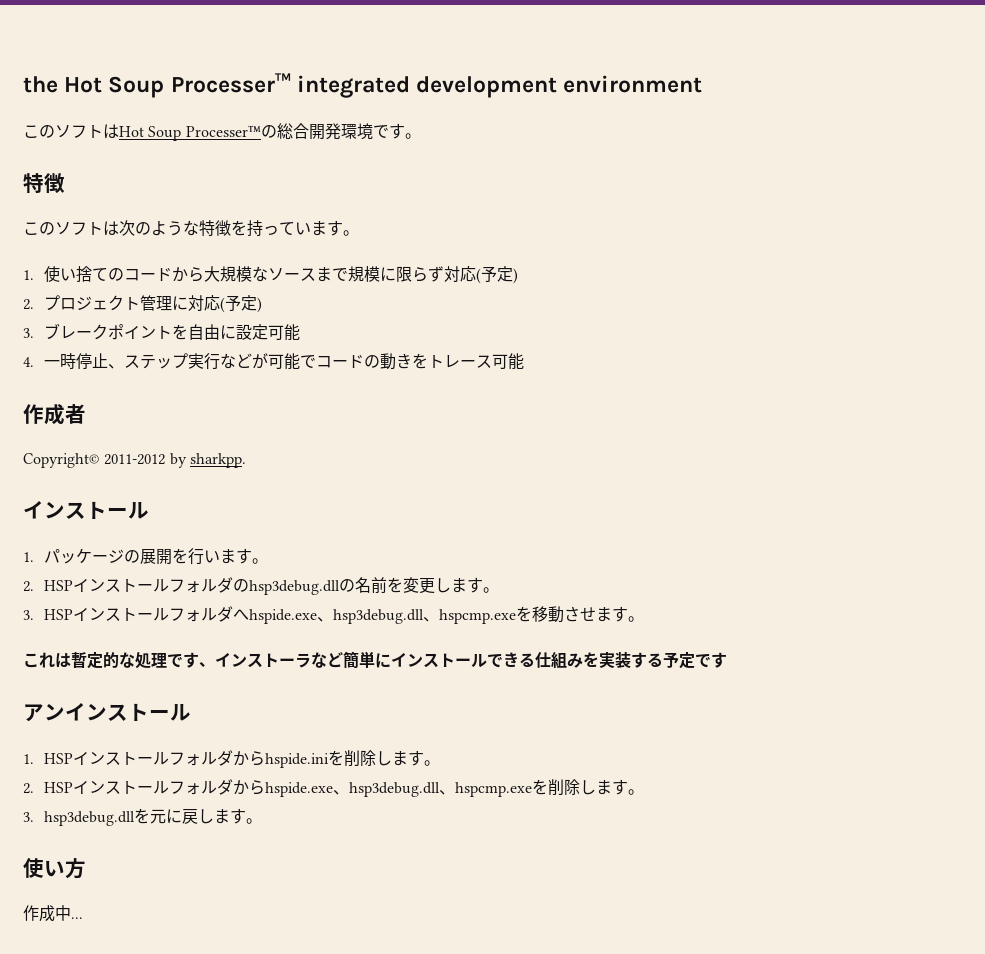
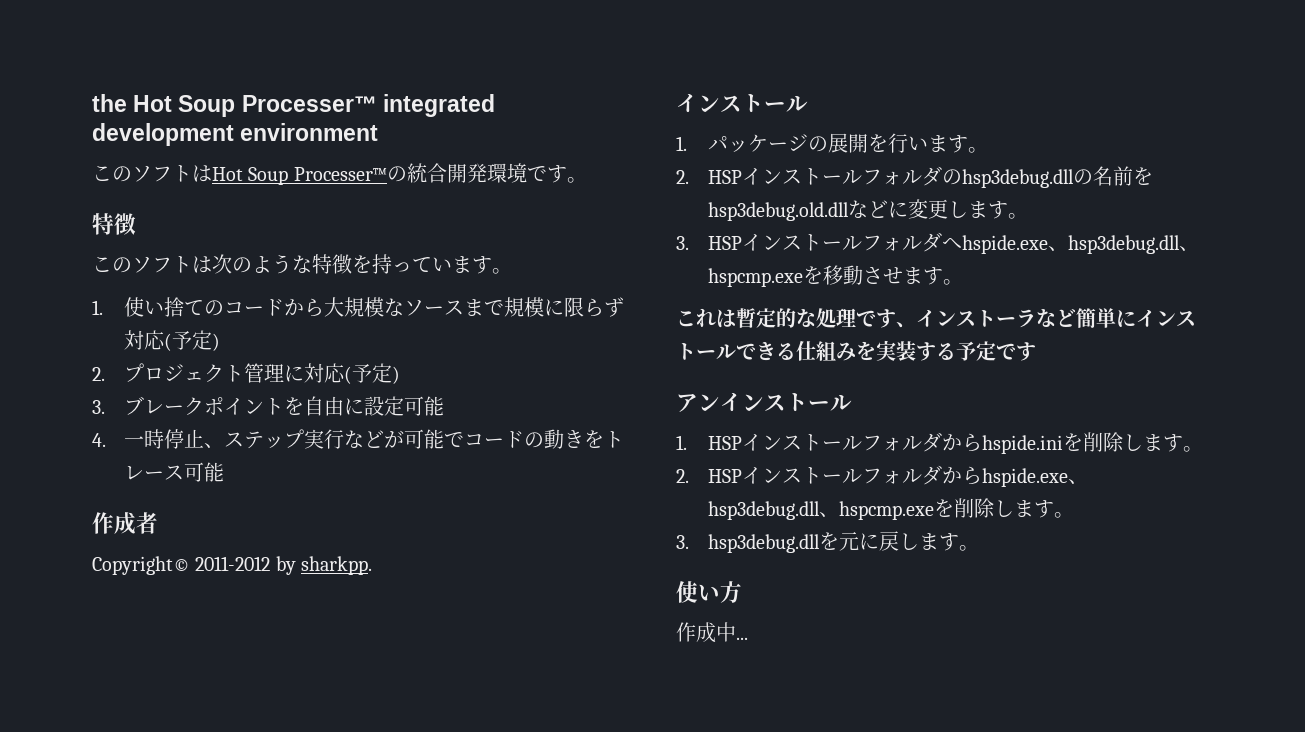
- このソフトはHot Soup Processer™の総合開発環境です。
+ このソフトはHot Soup Processer™の統合開発環境です。
- 2. HSPインストールフォルダのhsp3debug.dllの名前を変更します。
+ 2. HSPインストールフォルダのhsp3debug.dllの名前をhsp3debug.old.dllなどに変更します。

